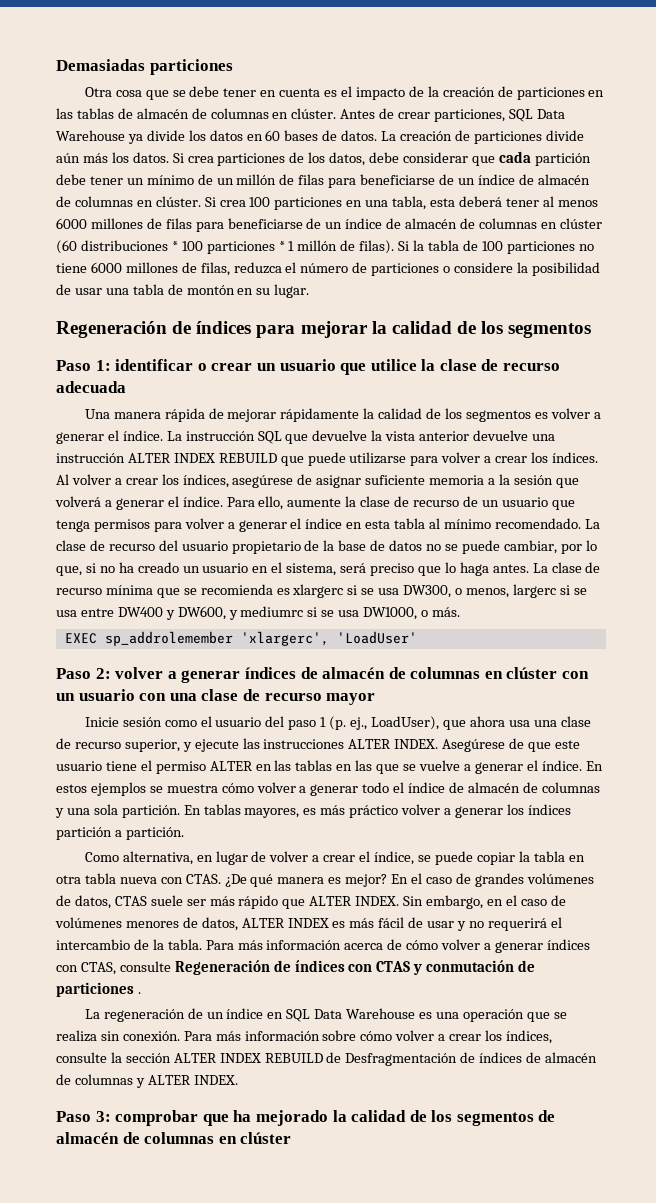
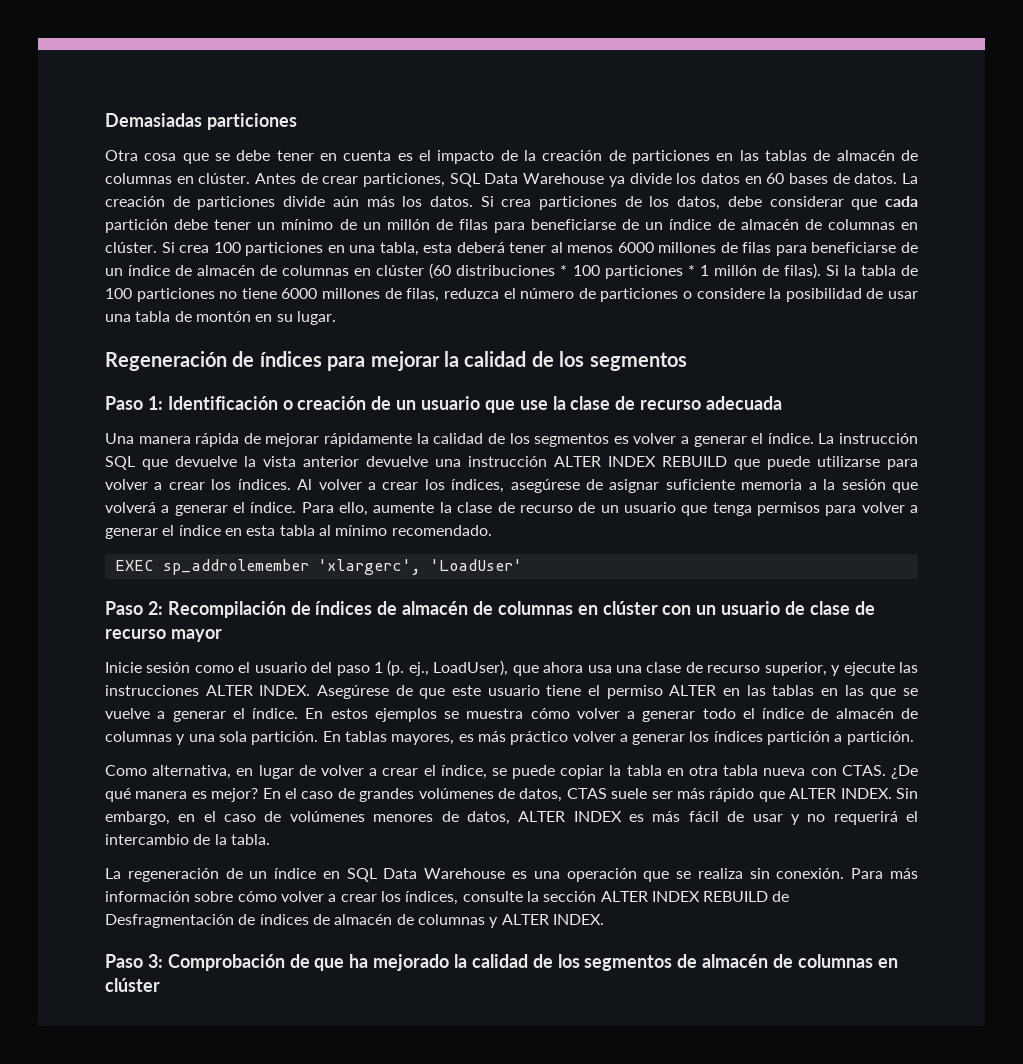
- Paso 1: identificar o crear un usuario que utilice la clase de recurso adecuada
+ Paso 1: Identificación o creación de un usuario que use la clase de recurso adecuada
- La clase de recurso del usuario propietario de la base de datos no se puede cambiar, por lo que, si no ha creado un usuario en el sistema, será preciso que lo haga antes. La clase de recurso mínima que se recomienda es xlargerc si se usa DW300, o menos, largerc si se usa entre DW400 y DW600, y mediumrc si se usa DW1000, o más.
- Paso 2: volver a generar índices de almacén de columnas en clúster con un usuario con una clase de recurso mayor
+ Paso 2: Recompilación de índices de almacén de columnas en clúster con un usuario de clase de recurso mayor
- Para más información acerca de cómo volver a generar índices con CTAS, consulte Regeneración de índices con CTAS y conmutación de particiones .
- Paso 3: comprobar que ha mejorado la calidad de los segmentos de almacén de columnas en clúster
+ Paso 3: Comprobación de que ha mejorado la calidad de los segmentos de almacén de columnas en clúster

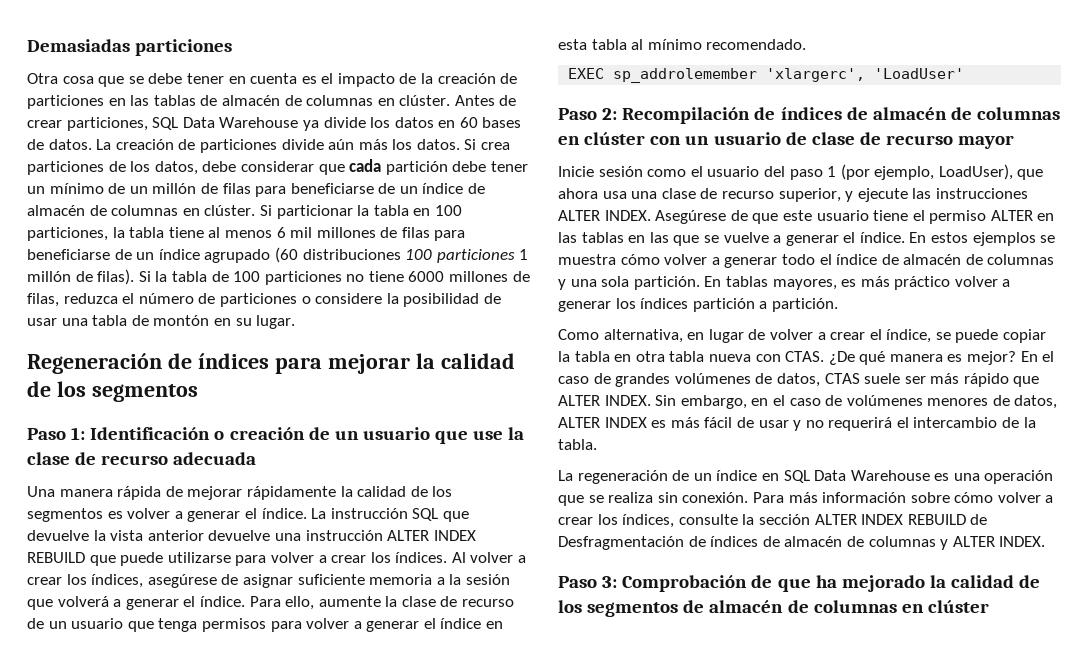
- Si crea 100 particiones en una tabla, esta deberá tener al menos 6000 millones de filas para beneficiarse de un índice de almacén de columnas en clúster (60 distribuciones * 100 particiones * 1 millón de filas).
+ Si particionar la tabla en 100 particiones, la tabla tiene al menos 6 mil millones de filas para beneficiarse de un índice agrupado (60 distribuciones 100 particiones 1 millón de filas).
- Inicie sesión como el usuario del paso 1 (p. ej., LoadUser), que ahora usa una clase de recurso superior, y ejecute las instrucciones ALTER INDEX.
+ Inicie sesión como el usuario del paso 1 (por ejemplo, LoadUser), que ahora usa una clase de recurso superior, y ejecute las instrucciones ALTER INDEX.

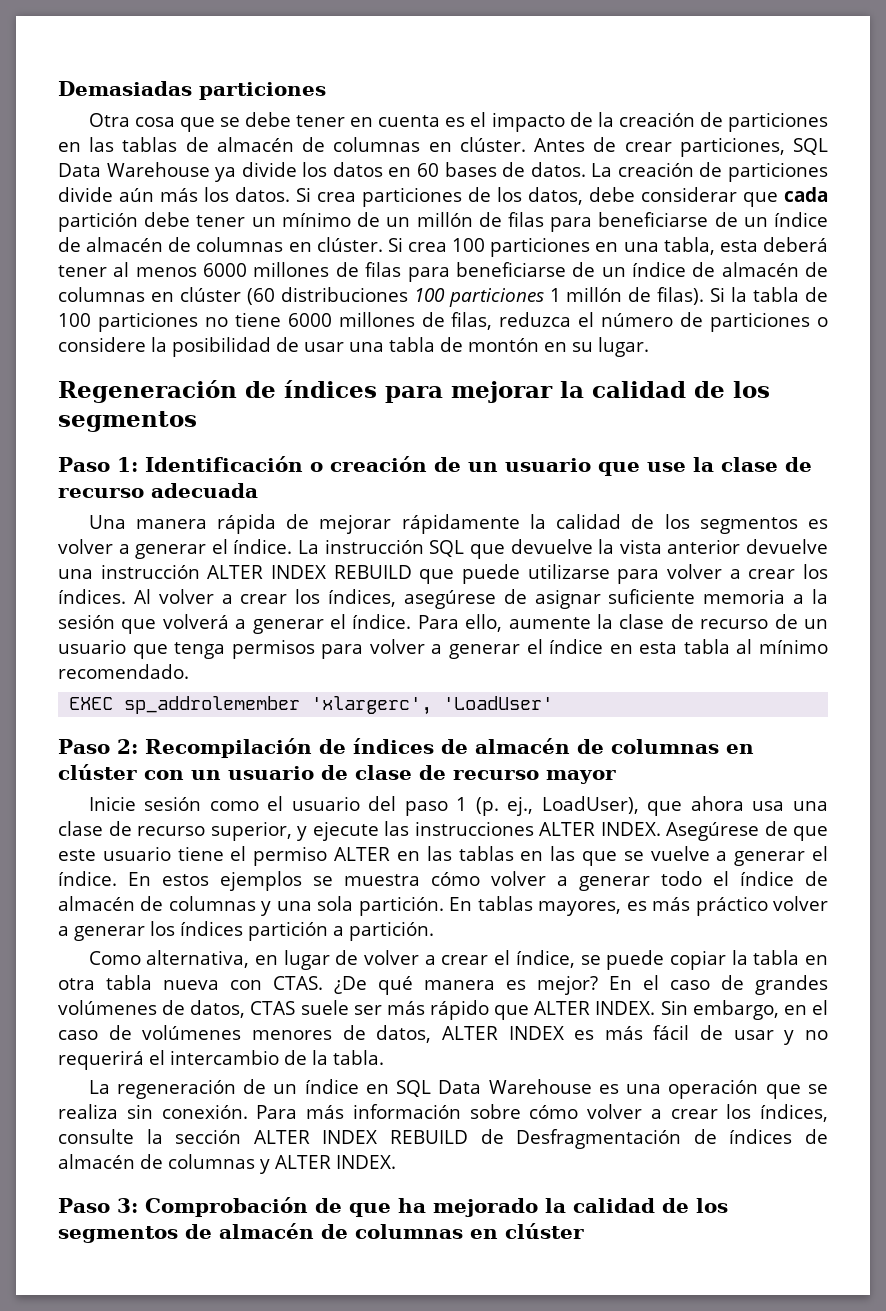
- Si particionar la tabla en 100 particiones, la tabla tiene al menos 6 mil millones de filas para beneficiarse de un índice agrupado (60 distribuciones 100 particiones 1 millón de filas).
+ Si crea 100 particiones en una tabla, esta deberá tener al menos 6000 millones de filas para beneficiarse de un índice de almacén de columnas en clúster (60 distribuciones 100 particiones 1 millón de filas).
- Inicie sesión como el usuario del paso 1 (por ejemplo, LoadUser), que ahora usa una clase de recurso superior, y ejecute las instrucciones ALTER INDEX.
+ Inicie sesión como el usuario del paso 1 (p. ej., LoadUser), que ahora usa una clase de recurso superior, y ejecute las instrucciones ALTER INDEX.

